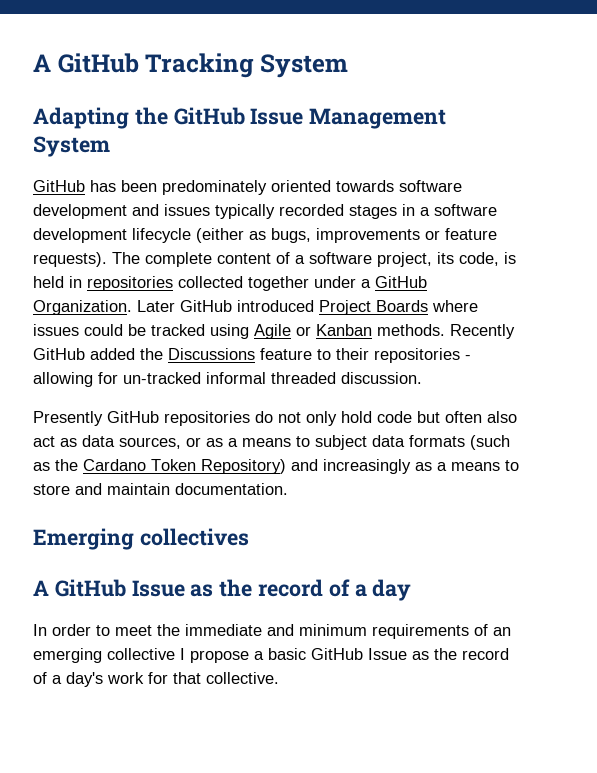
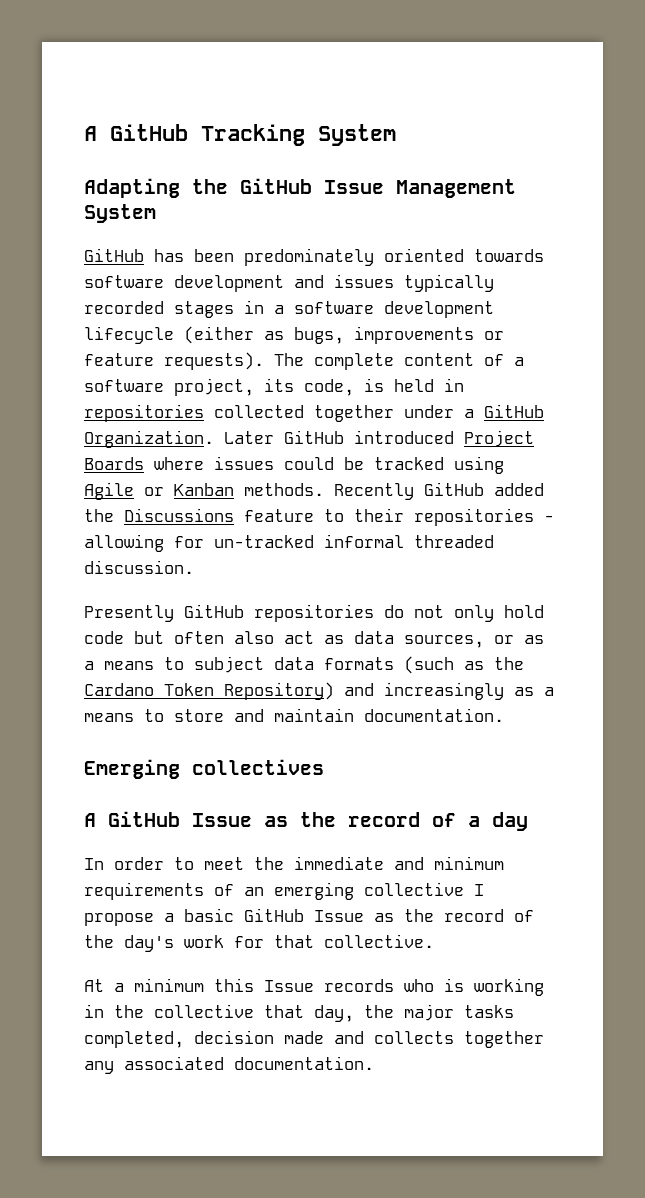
- In order to meet the immediate and minimum requirements of an emerging collective I propose a basic GitHub Issue as the record of a day's work for that collective.
+ In order to meet the immediate and minimum requirements of an emerging collective I propose a basic GitHub Issue as the record of the day's work for that collective.
+ At a minimum this Issue records who is working in the collective that day, the major tasks completed, decision made and collects together any associated documentation.

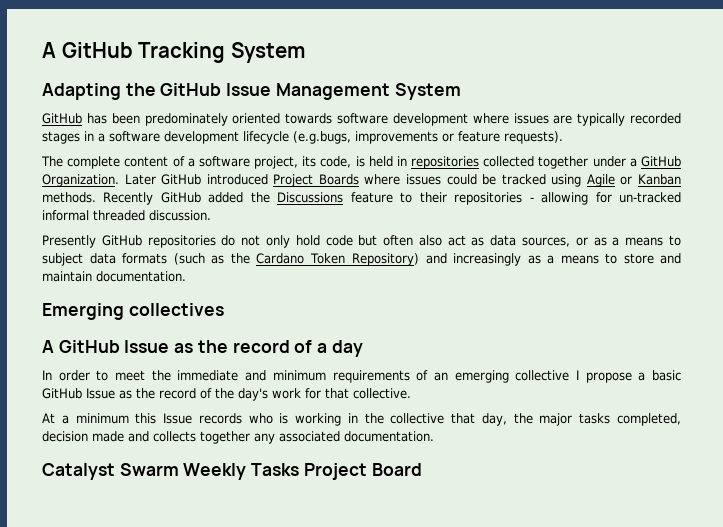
- GitHub has been predominately oriented towards software development and issues typically recorded stages in a software development lifecycle (either as bugs, improvements or feature requests). The complete content of a software project, its code, is held in repositories collected together under a GitHub Organization.
+ GitHub has been predominately oriented towards software development where issues are typically recorded stages in a software development lifecycle (e.g.bugs, improvements or feature requests).
+ The complete content of a software project, its code, is held in repositories collected together under a GitHub Organization.
+ Catalyst Swarm Weekly Tasks Project Board

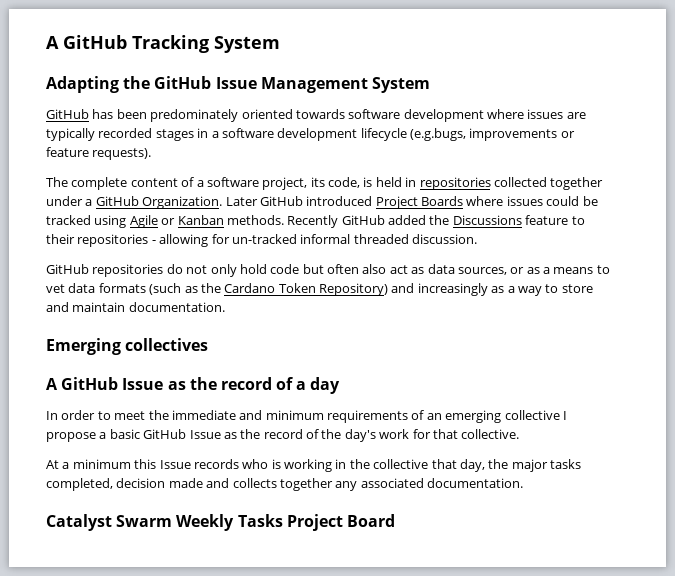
- Presently GitHub repositories do not only hold code but often also act as data sources, or as a means to subject data formats (such as the Cardano Token Repository) and increasingly as a means to store and maintain documentation.
+ GitHub repositories do not only hold code but often also act as data sources, or as a means to vet data formats (such as the Cardano Token Repository) and increasingly as a way to store and maintain documentation.

